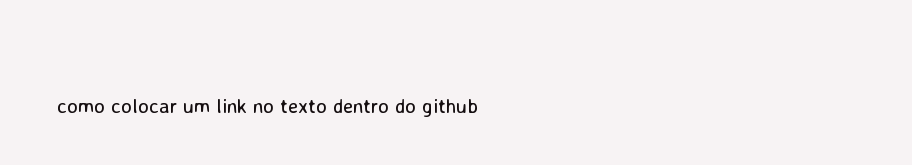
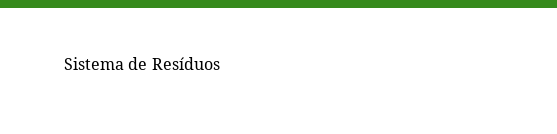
- como colocar um link no texto dentro do github
+ Sistema de Resíduos

